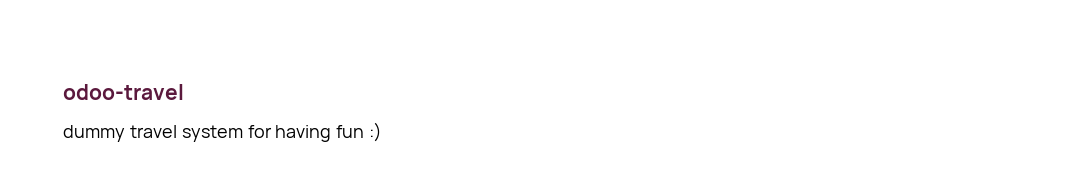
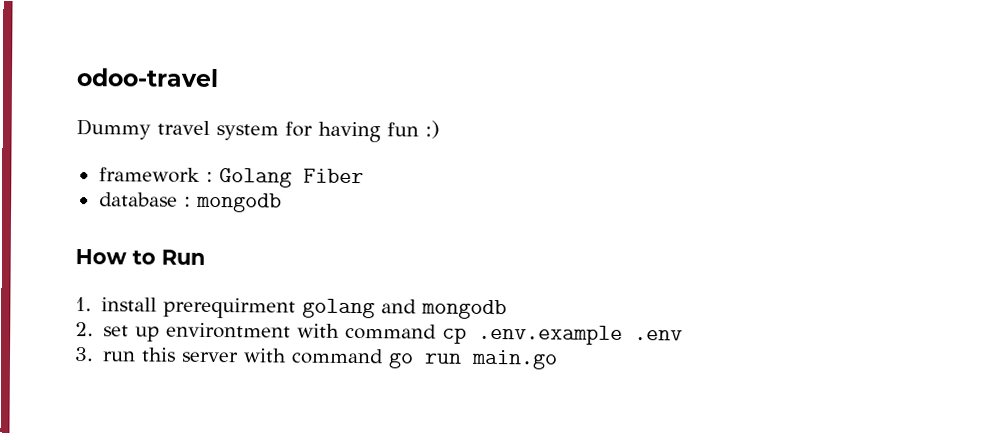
- dummy travel system for having fun :)
+ Dummy travel system for having fun :)
+ framework : Golang Fiber
+ database : mongodb
+ How to Run
+ 1. install prerequirment golang and mongodb
+ 2. set up environtment with command cp .env.example .env
+ 3. run this server with command go run main.go

